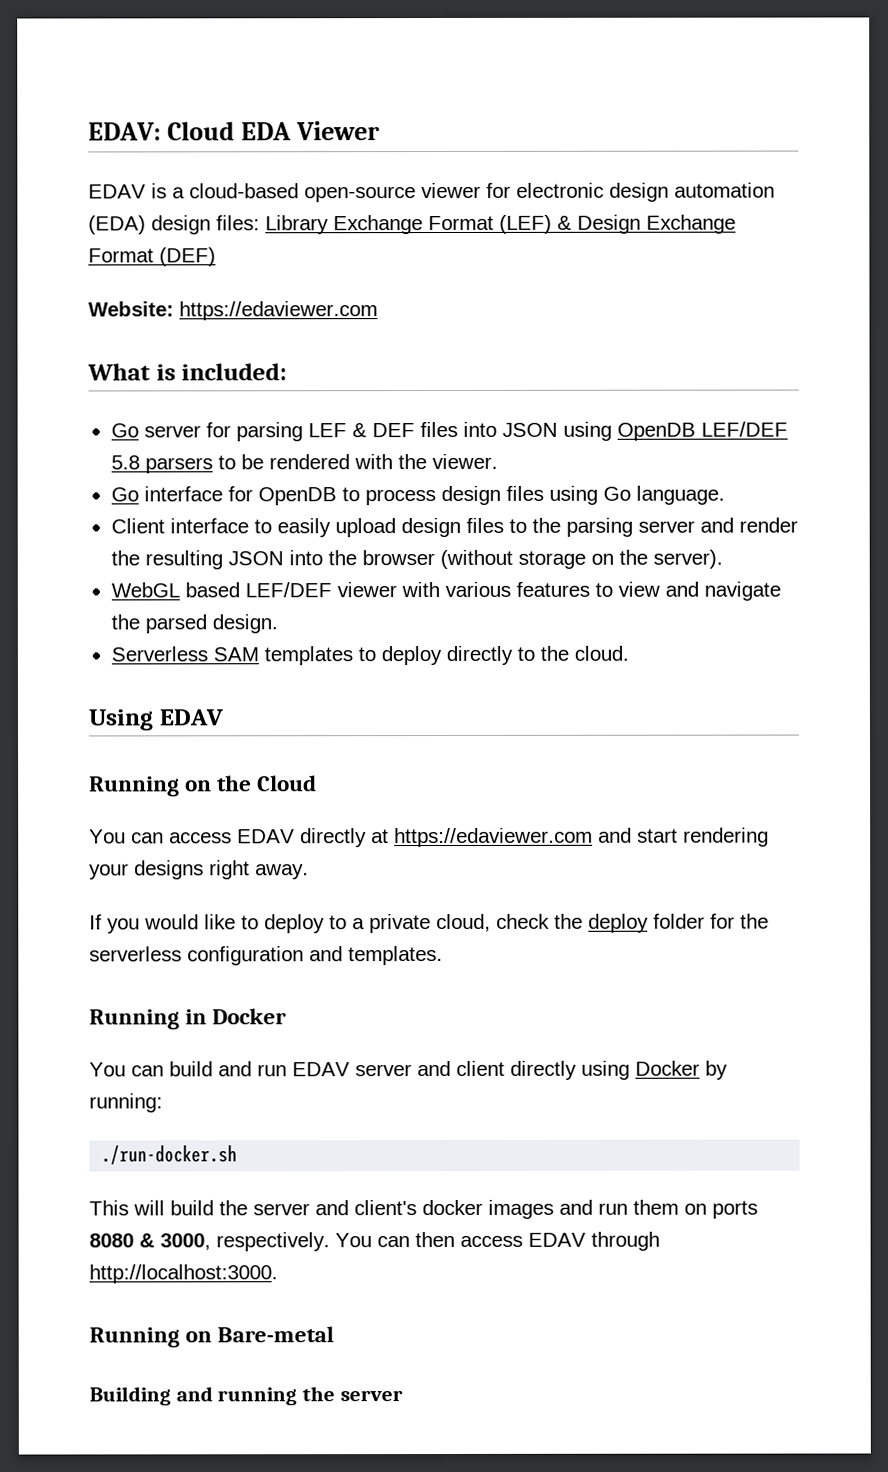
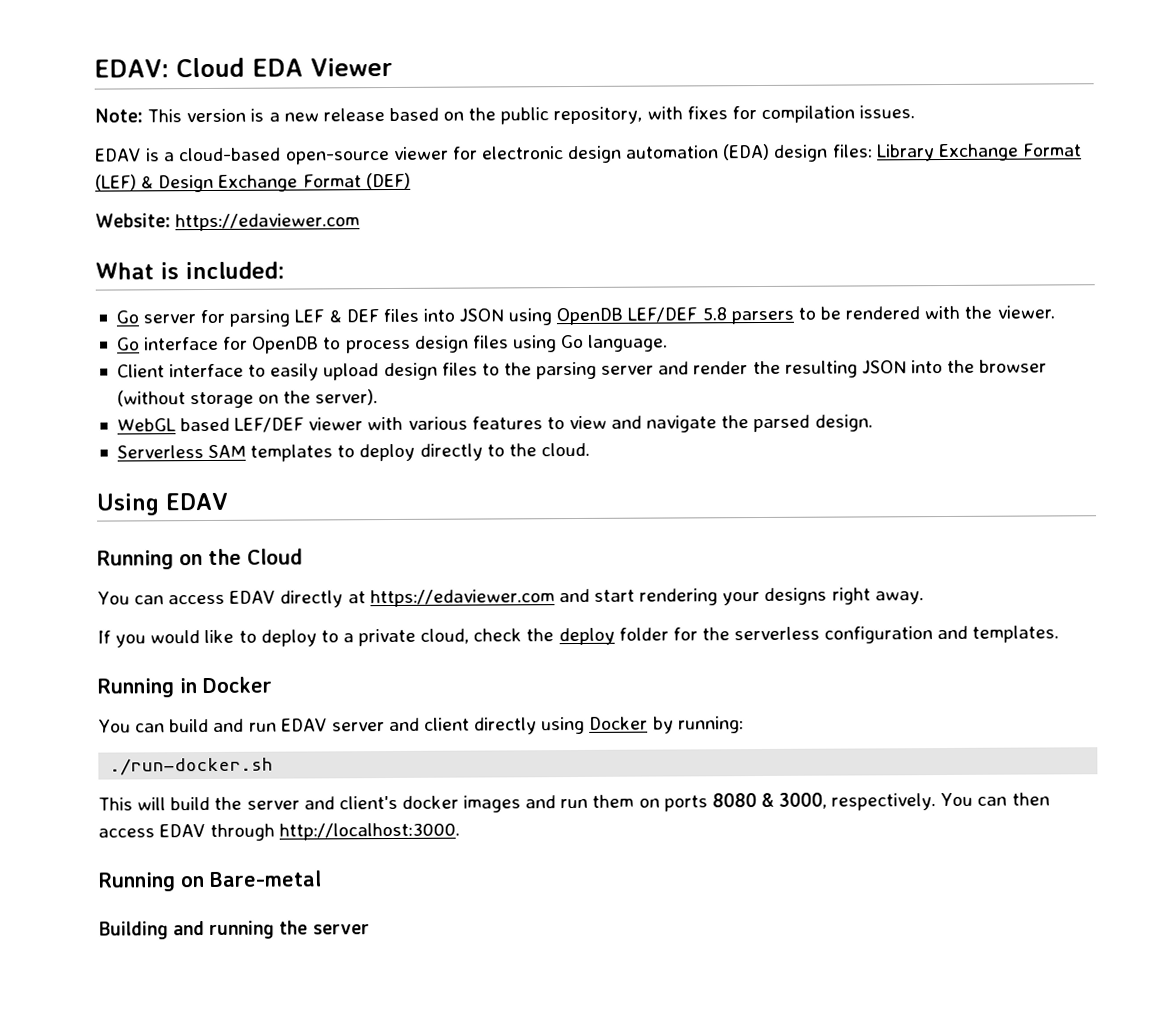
+ Note: This version is a new release based on the public repository, with fixes for compilation issues.

